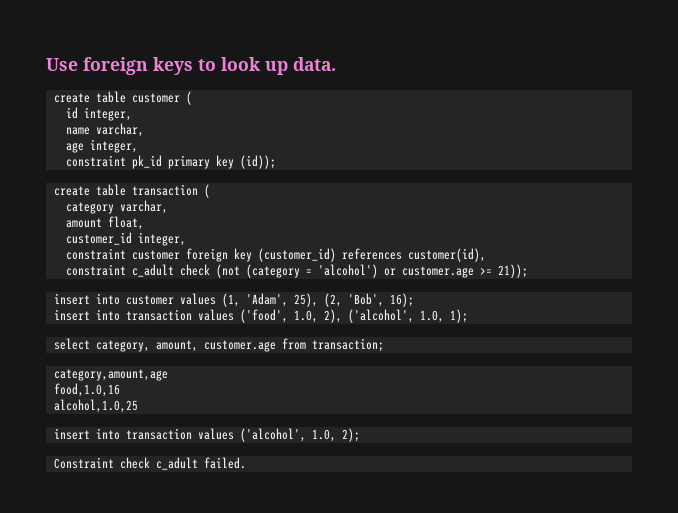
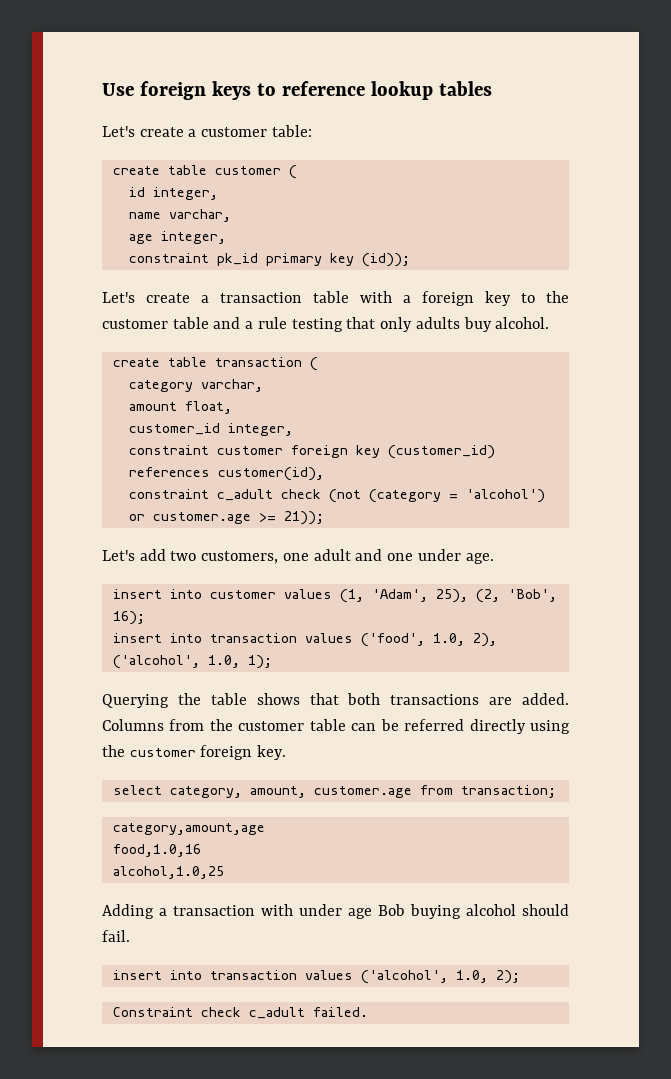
- Use foreign keys to look up data.
+ Use foreign keys to reference lookup tables
+ Let's create a customer table:
+ Let's create a transaction table with a foreign key to the customer table and a rule testing that only adults buy alcohol.
+ Let's add two customers, one adult and one under age.
+ Querying the table shows that both transactions are added. Columns from the customer table can be referred directly using the customer foreign key.
+ Adding a transaction with under age Bob buying alcohol should fail.

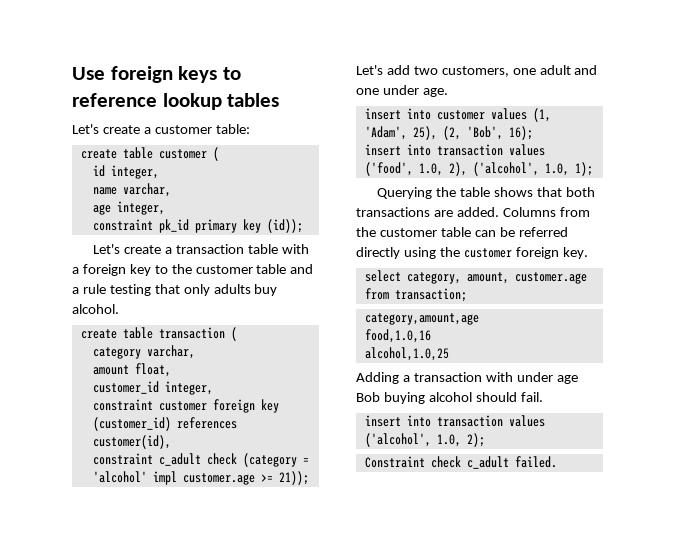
- constraint c_adult check (not (category = 'alcohol') or customer.age >= 21));
+ constraint c_adult check (category = 'alcohol' impl customer.age >= 21));

